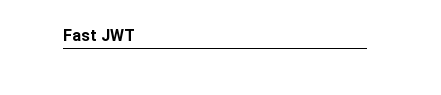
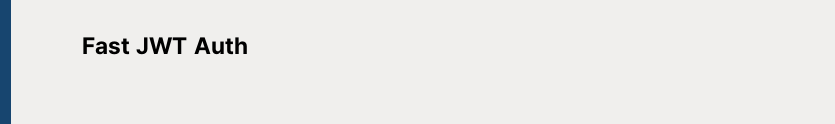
- Fast JWT
+ Fast JWT Auth

